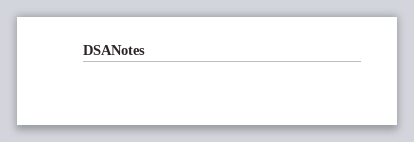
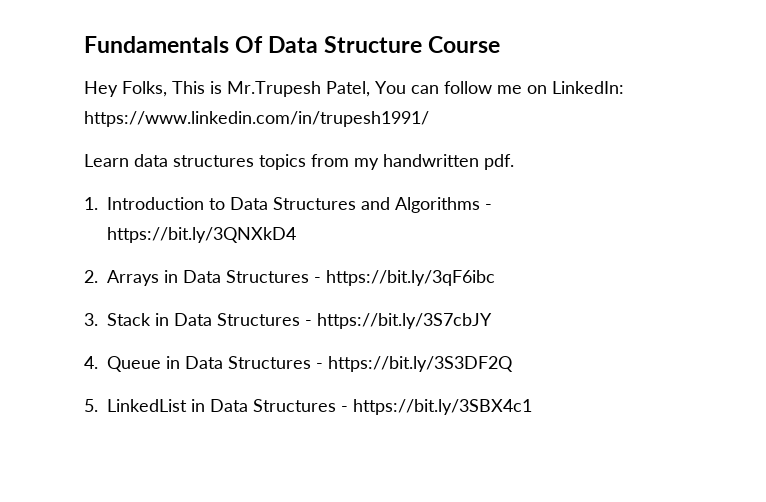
- DSANotes
+ Fundamentals Of Data Structure Course
+ Hey Folks, This is Mr.Trupesh Patel, You can follow me on LinkedIn: https://www.linkedin.com/in/trupesh1991/
+ Learn data structures topics from my handwritten pdf.
+ 1. Introduction to Data Structures and Algorithms - https://bit.ly/3QNXkD4
+ 2. Arrays in Data Structures - https://bit.ly/3qF6ibc
+ 3. Stack in Data Structures - https://bit.ly/3S7cbJY
+ 4. Queue in Data Structures - https://bit.ly/3S3DF2Q
+ 5. LinkedList in Data Structures - https://bit.ly/3SBX4c1

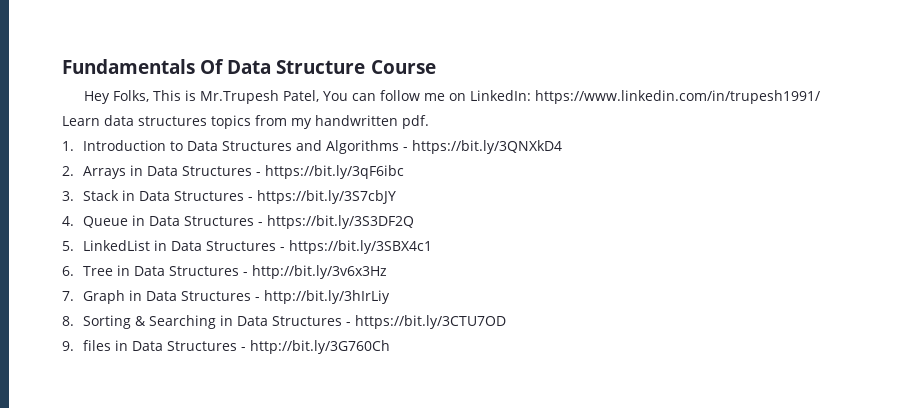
+ 6. Tree in Data Structures - http://bit.ly/3v6x3Hz
+ 7. Graph in Data Structures - http://bit.ly/3hIrLiy
+ 8. Sorting & Searching in Data Structures - https://bit.ly/3CTU7OD
+ 9. files in Data Structures - http://bit.ly/3G760Ch

